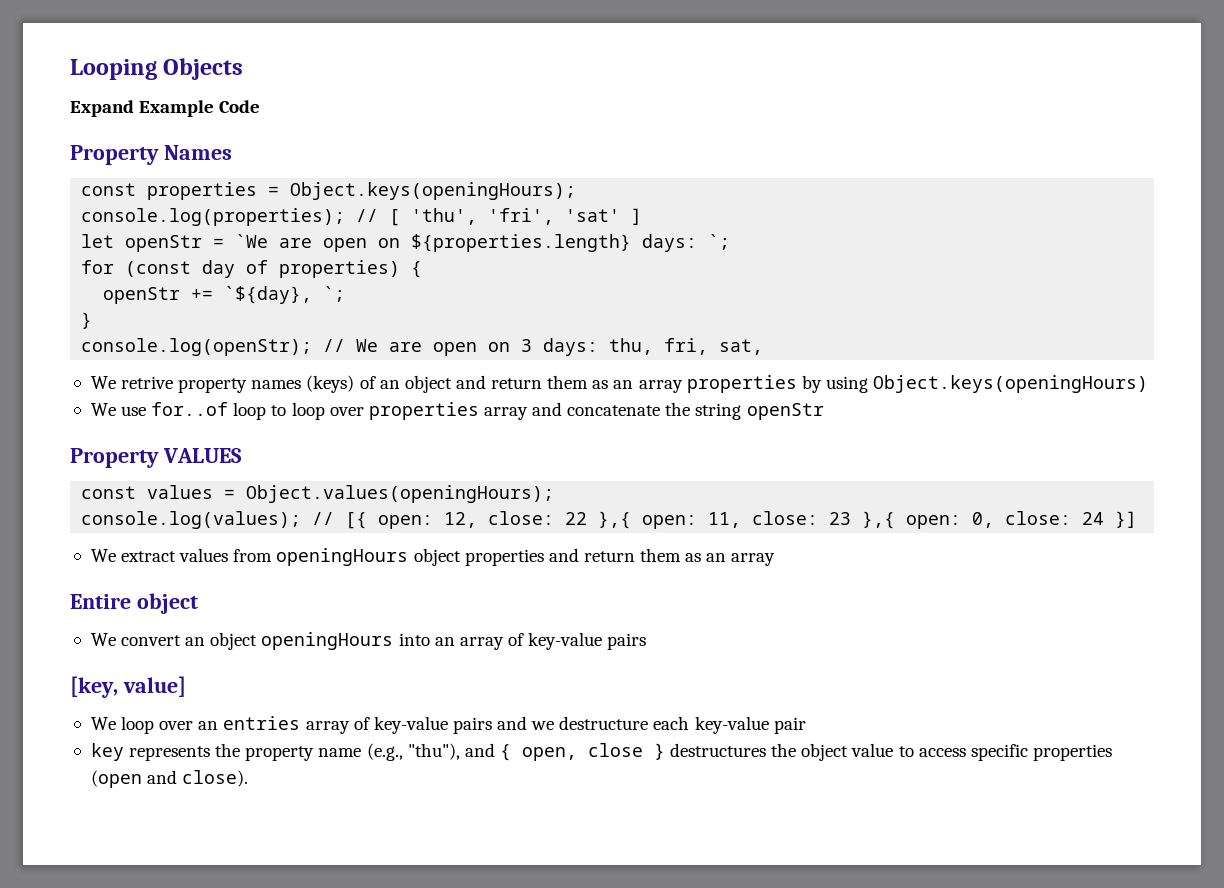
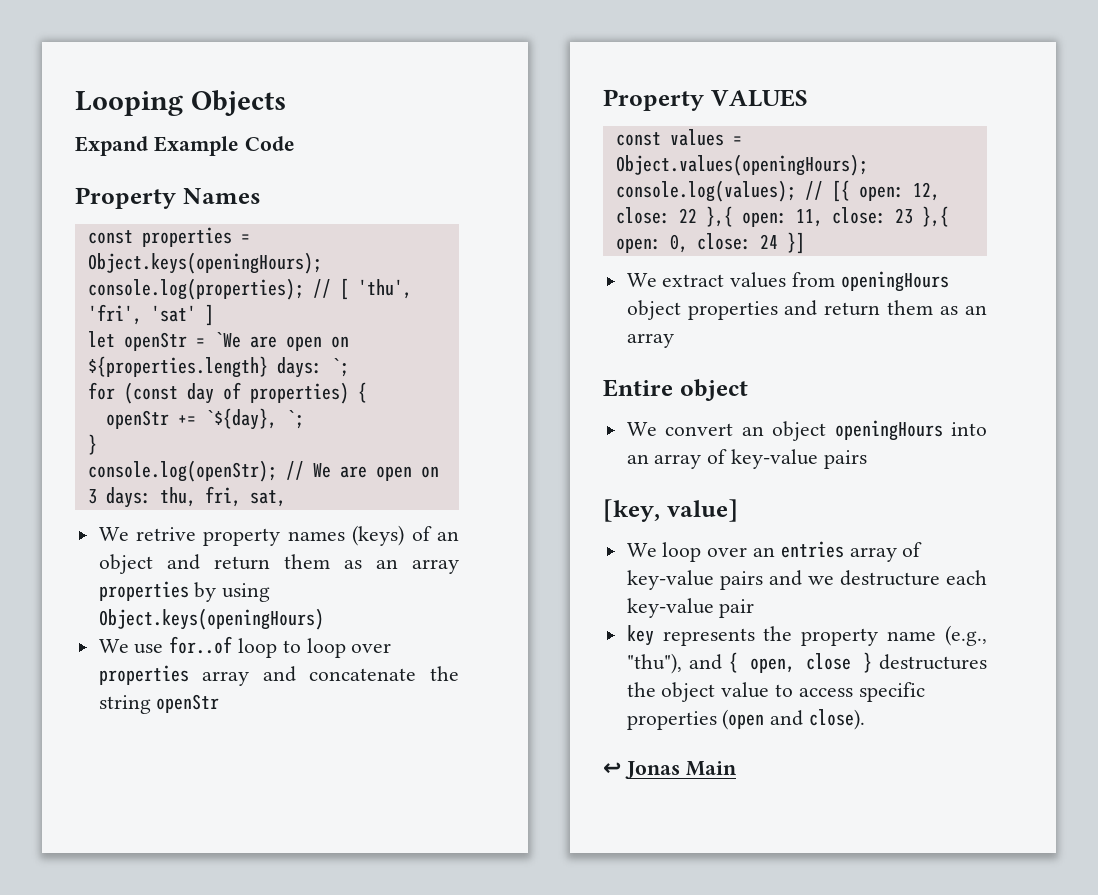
+ ↩ Jonas Main

